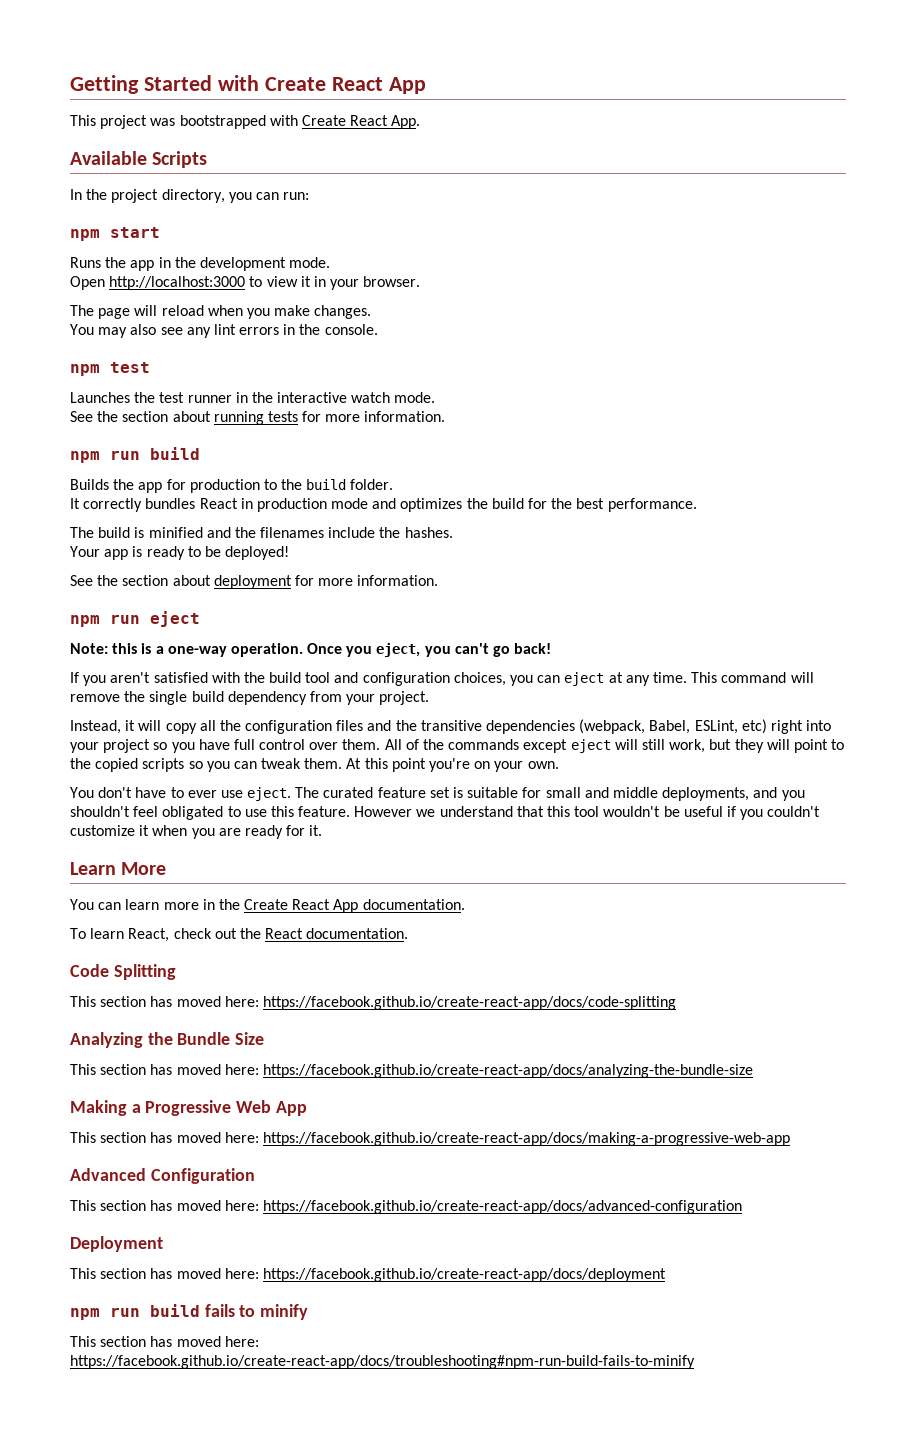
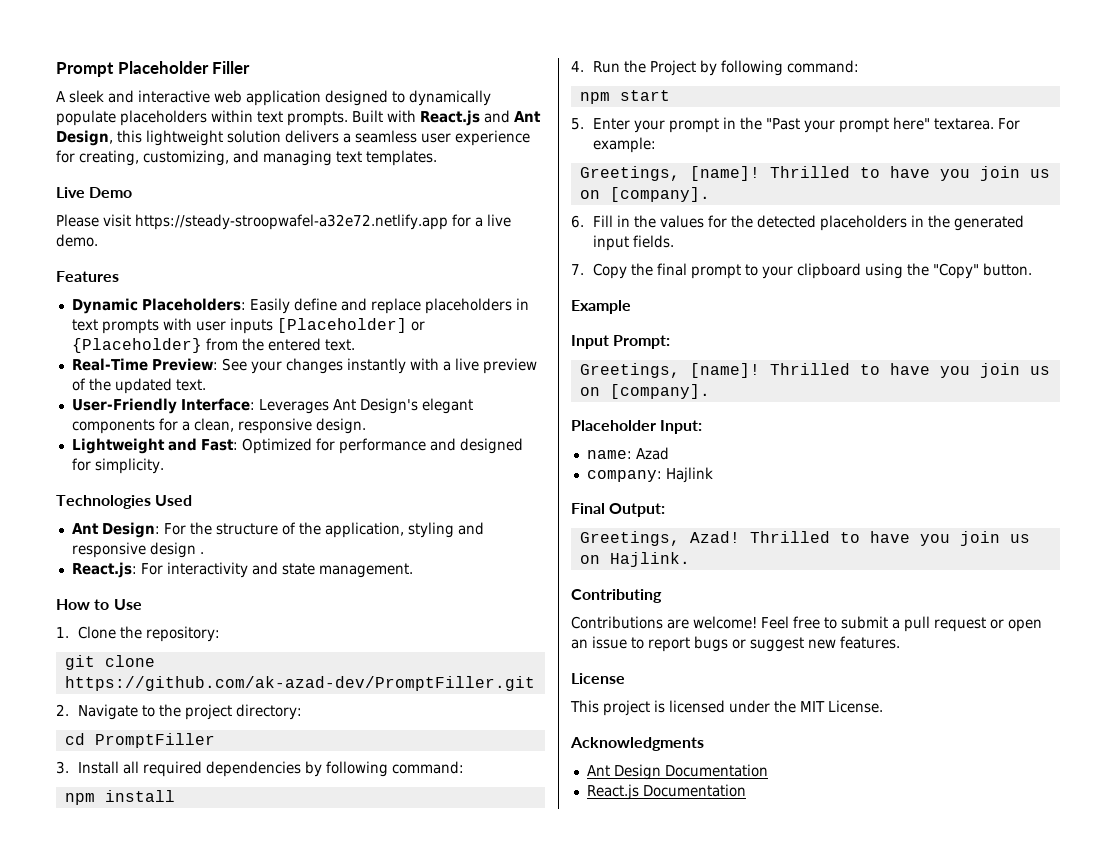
- Getting Started with Create React App
- This project was bootstrapped with Create React App.
- Available Scripts
- In the project directory, you can run:
+ Prompt Placeholder Filler
+ A sleek and interactive web application designed to dynamically populate placeholders within text prompts. Built with React.js and Ant Design, this lightweight solution delivers a seamless user experience for creating, customizing, and managing text templates.
+ Live Demo
+ Please visit https://steady-stroopwafel-a32e72.netlify.app for a live demo.
+ Features
+ Dynamic Placeholders: Easily define and replace placeholders in text prompts with user inputs [Placeholder] or {Placeholder} from the entered text.
+ Real-Time Preview: See your changes instantly with a live preview of the updated text.
+ User-Friendly Interface: Leverages Ant Design's elegant components for a clean, responsive design.
+ Lightweight and Fast: Optimized for performance and designed for simplicity.
+ Technologies Used
+ Ant Design: For the structure of the application, styling and responsive design .
+ React.js: For interactivity and state management.
+ How to Use
+ 1. Clone the repository:
+ git clone https://github.com/ak-azad-dev/PromptFiller.git
+ 2. Navigate to the project directory:
+ cd PromptFiller
+ 3. Install all required dependencies by following command:
+ npm install
+ 4. Run the Project by following command:
  npm start
- Runs the app in the development mode.
- Open http://localhost:3000 to view it in your browser.
- The page will reload when you make changes.
- You may also see any lint errors in the console.
- npm test
- Launches the test runner in the interactive watch mode.
- See the section about running tests for more information.
- npm run build
- Builds the app for production to the build folder.
- It correctly bundles React in production mode and optimizes the build for the best performance.
- The build is minified and the filenames include the hashes.
- Your app is ready to be deployed!
- See the section about deployment for more information.
- npm run eject
- Note: this is a one-way operation. Once you eject, you can't go back!
- If you aren't satisfied with the build tool and configuration choices, you can eject at any time. This command will remove the single build dependency from your project.
- Instead, it will copy all the configuration files and the transitive dependencies (webpack, Babel, ESLint, etc) right into your project so you have full control over them. All of the commands except eject will still work, but they will point to the copied scripts so you can tweak them. At this point you're on your own.
- You don't have to ever use eject. The curated feature set is suitable for small and middle deployments, and you shouldn't feel obligated to use this feature. However we understand that this tool wouldn't be useful if you couldn't customize it when you are ready for it.
- Learn More
- You can learn more in the Create React App documentation.
- To learn React, check out the React documentation.
- Code Splitting
- This section has moved here: https://facebook.github.io/create-react-app/docs/code-splitting
- Analyzing the Bundle Size
- This section has moved here: https://facebook.github.io/create-react-app/docs/analyzing-the-bundle-size
- Making a Progressive Web App
- This section has moved here: https://facebook.github.io/create-react-app/docs/making-a-progressive-web-app
- Advanced Configuration
- This section has moved here: https://facebook.github.io/create-react-app/docs/advanced-configuration
- Deployment
- This section has moved here: https://facebook.github.io/create-react-app/docs/deployment
- npm run build fails to minify
- This section has moved here: https://facebook.github.io/create-react-app/docs/troubleshooting#npm-run-build-fails-to-minify
+ 5. Enter your prompt in the "Past your prompt here" textarea. For example:
+ Greetings, [name]! Thrilled to have you join us on [company].
+ 6. Fill in the values for the detected placeholders in the generated input fields.
+ 7. Copy the final prompt to your clipboard using the "Copy" button.
+ Example
+ Input Prompt:
+ Greetings, [name]! Thrilled to have you join us on [company].
+ Placeholder Input:
+ name: Azad
+ company: Hajlink
+ Final Output:
+ Greetings, Azad! Thrilled to have you join us on Hajlink.
+ Contributing
+ Contributions are welcome! Feel free to submit a pull request or open an issue to report bugs or suggest new features.
+ License
+ This project is licensed under the MIT License.
+ Acknowledgments
+ Ant Design Documentation
+ React.js Documentation

